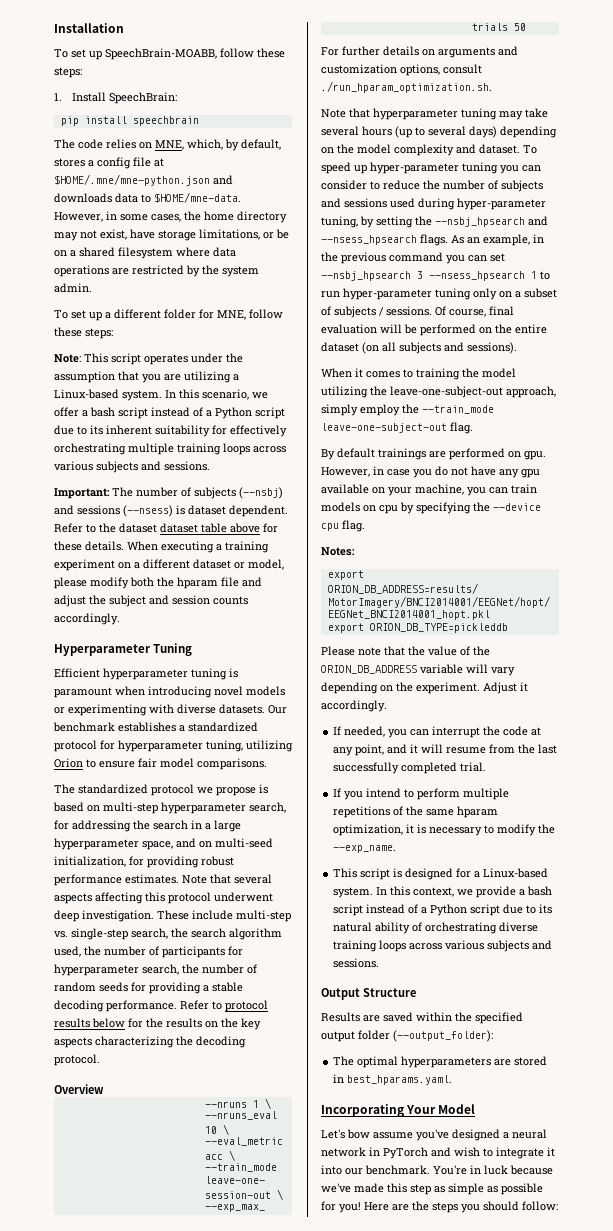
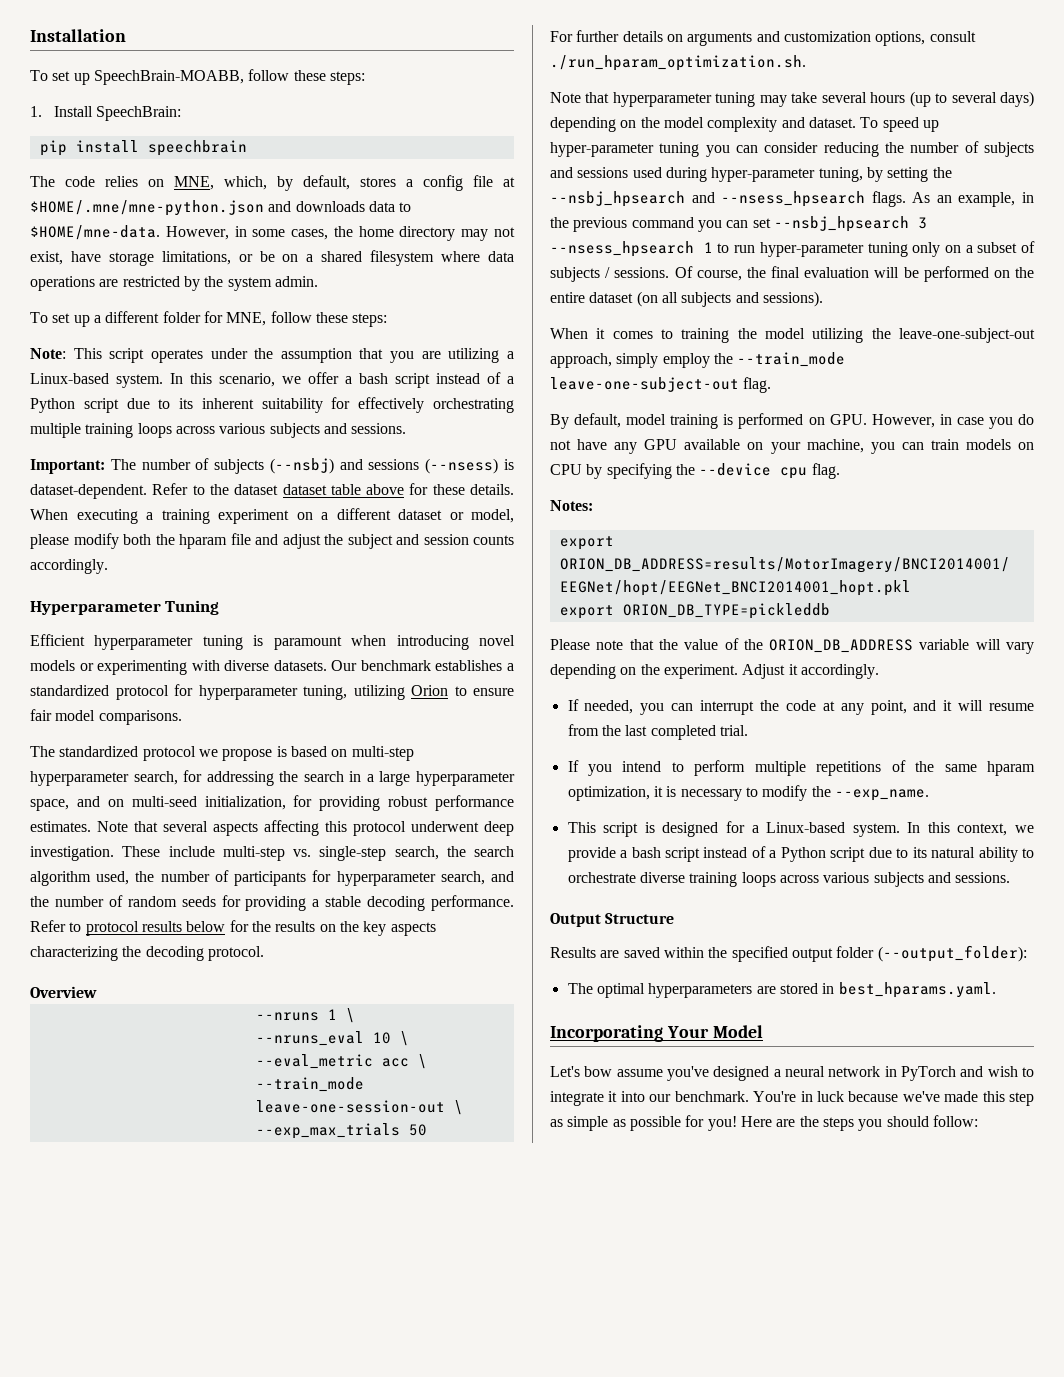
- Important: The number of subjects (--nsbj) and sessions (--nsess) is dataset dependent.
+ Important: The number of subjects (--nsbj) and sessions (--nsess) is dataset-dependent.
- These include multi-step vs. single-step search, the search algorithm used, the number of participants for hyperparameter search, the number of random seeds for providing a stable decoding performance.
+ These include multi-step vs. single-step search, the search algorithm used, the number of participants for hyperparameter search, and the number of random seeds for providing a stable decoding performance.
- To speed up hyper-parameter tuning you can consider to reduce the number of subjects and sessions used during hyper-parameter tuning, by setting the --nsbj_hpsearch and --nsess_hpsearch flags.
+ To speed up hyper-parameter tuning you can consider reducing the number of subjects and sessions used during hyper-parameter tuning, by setting the --nsbj_hpsearch and --nsess_hpsearch flags.
- Of course, final evaluation will be performed on the entire dataset (on all subjects and sessions).
+ Of course, the final evaluation will be performed on the entire dataset (on all subjects and sessions).
- By default trainings are performed on gpu. However, in case you do not have any gpu available on your machine, you can train models on cpu by specifying the --device cpu flag.
+ By default, model training is performed on GPU. However, in case you do not have any GPU available on your machine, you can train models on CPU by specifying the --device cpu flag.
- If needed, you can interrupt the code at any point, and it will resume from the last successfully completed trial.
+ If needed, you can interrupt the code at any point, and it will resume from the last completed trial.
- In this context, we provide a bash script instead of a Python script due to its natural ability of orchestrating diverse training loops across various subjects and sessions.
+ In this context, we provide a bash script instead of a Python script due to its natural ability to orchestrate diverse training loops across various subjects and sessions.

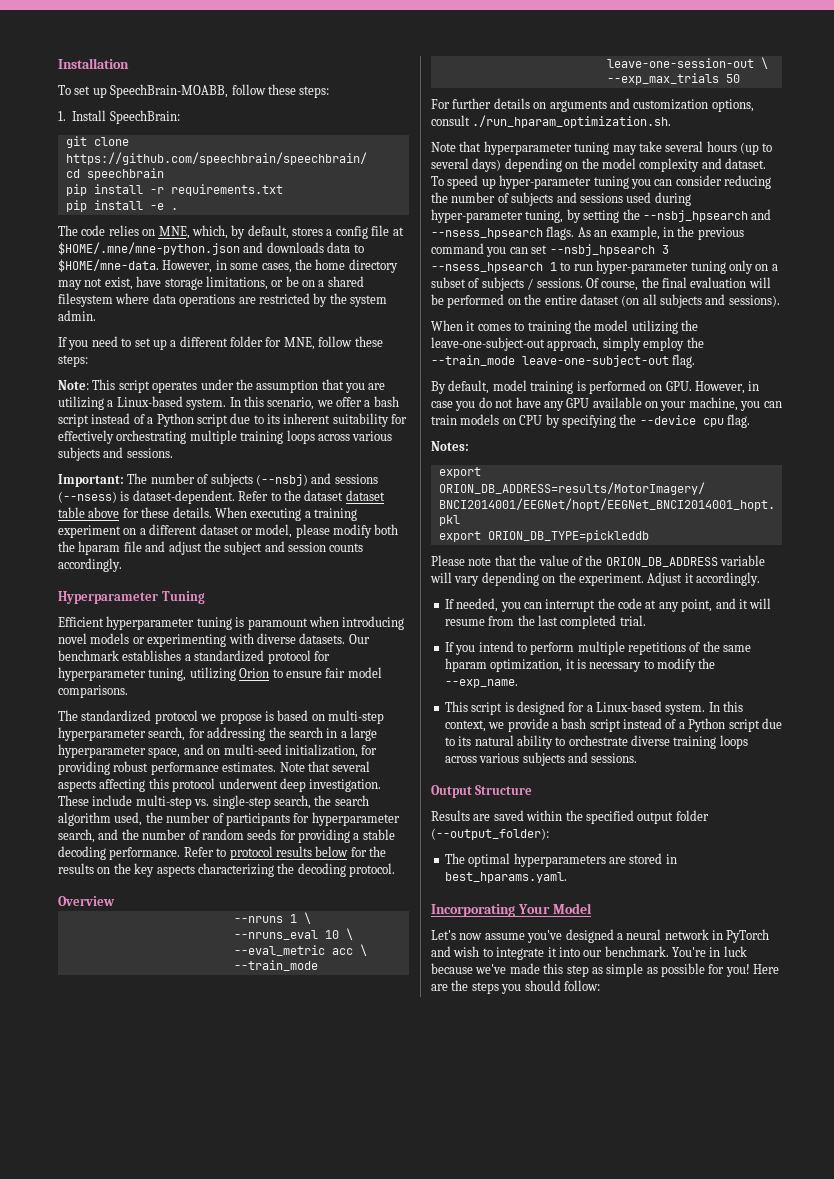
- pip install speechbrain
+ git clone https://github.com/speechbrain/speechbrain/
+ cd speechbrain
+ pip install -r requirements.txt
+ pip install -e .
- To set up a different folder for MNE, follow these steps:
+ If you need to set up a different folder for MNE, follow these steps:
- Let's bow assume you've designed a neural network in PyTorch and wish to integrate it into our benchmark.
+ Let's now assume you've designed a neural network in PyTorch and wish to integrate it into our benchmark.

